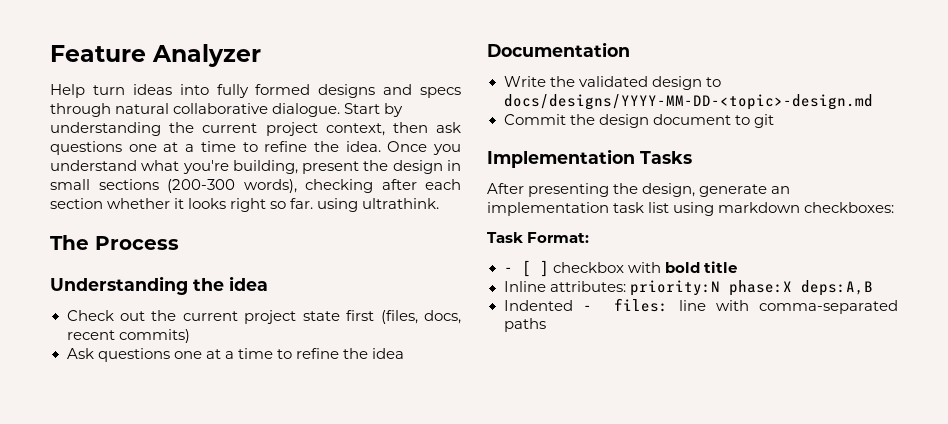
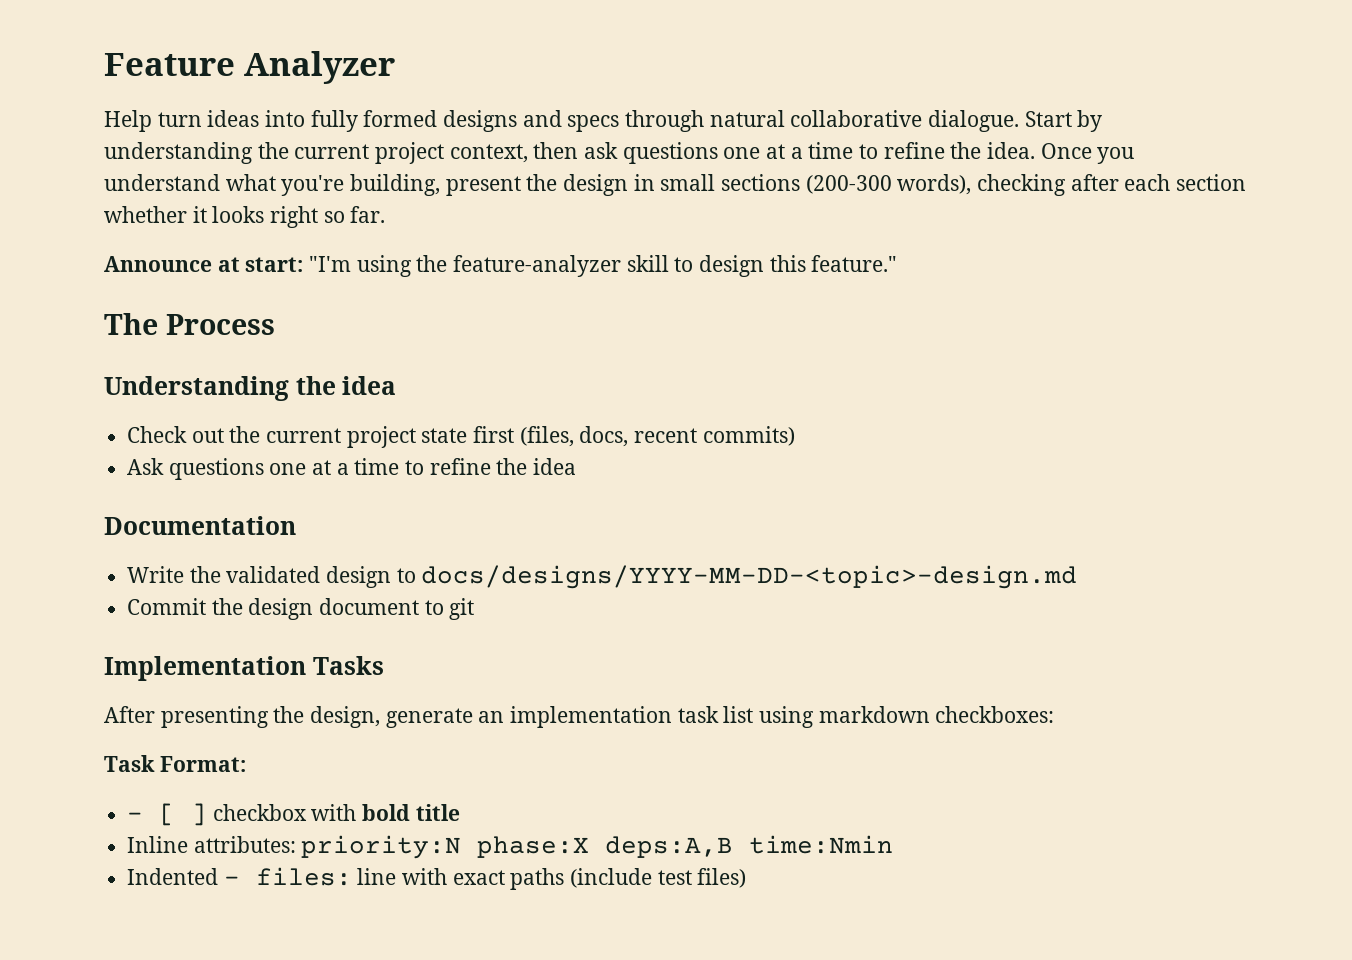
- Once you understand what you're building, present the design in small sections (200-300 words), checking after each section whether it looks right so far. using ultrathink.
+ Once you understand what you're building, present the design in small sections (200-300 words), checking after each section whether it looks right so far.
+ Announce at start: "I'm using the feature-analyzer skill to design this feature."
- Inline attributes: priority:N phase:X deps:A,B
+ Inline attributes: priority:N phase:X deps:A,B time:Nmin
- Indented - files: line with comma-separated paths
+ Indented - files: line with exact paths (include test files)

